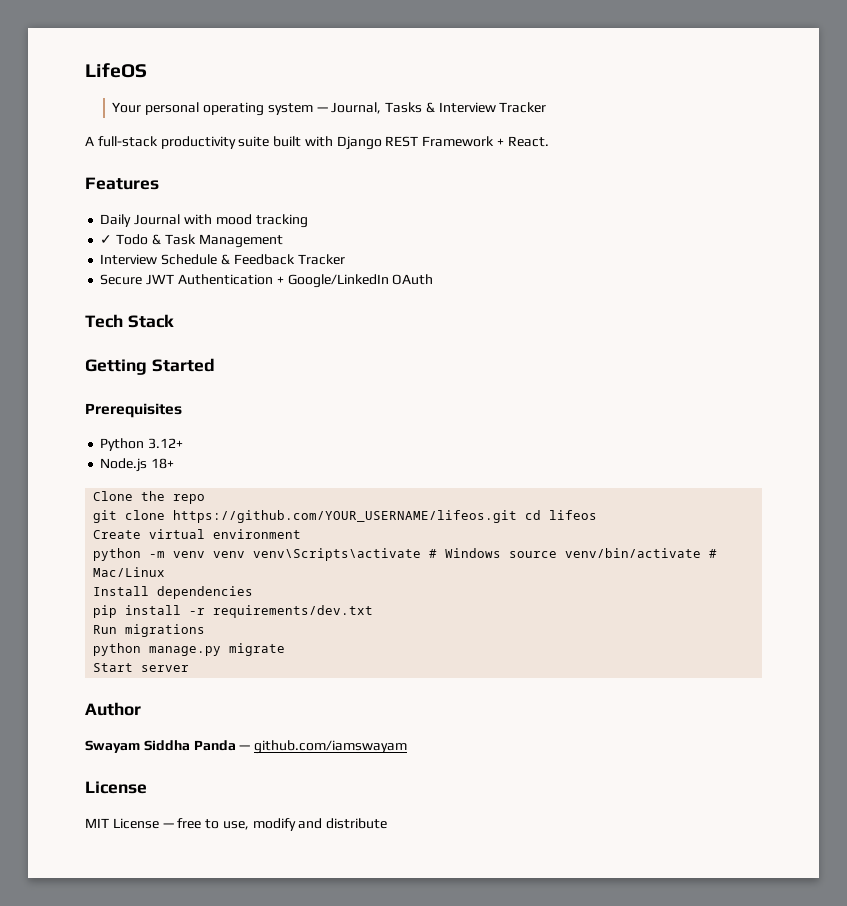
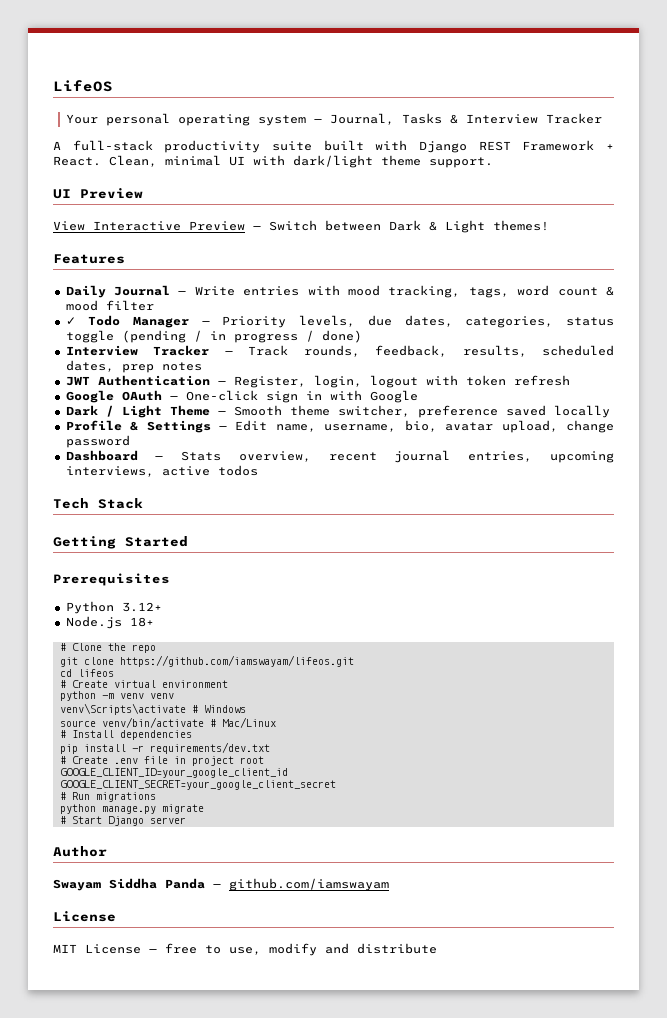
- A full-stack productivity suite built with Django REST Framework + React.
+ A full-stack productivity suite built with Django REST Framework + React. Clean, minimal UI with dark/light theme support.
+ UI Preview
+ View Interactive Preview — Switch between Dark & Light themes!
  Features
- Daily Journal with mood tracking
- ✓ Todo & Task Management
- Interview Schedule & Feedback Tracker
- Secure JWT Authentication + Google/LinkedIn OAuth
+ Daily Journal — Write entries with mood tracking, tags, word count & mood filter
+ ✓ Todo Manager — Priority levels, due dates, categories, status toggle (pending / in progress / done)
+ Interview Tracker — Track rounds, feedback, results, scheduled dates, prep notes
+ JWT Authentication — Register, login, logout with token refresh
+ Google OAuth — One-click sign in with Google
+ Dark / Light Theme — Smooth theme switcher, preference saved locally
+ Profile & Settings — Edit name, username, bio, avatar upload, change password
+ Dashboard — Stats overview, recent journal entries, upcoming interviews, active todos
- Clone the repo
+ # Clone the repo
- git clone https://github.com/YOUR_USERNAME/lifeos.git cd lifeos
+ git clone https://github.com/iamswayam/lifeos.git
+ cd lifeos
- Create virtual environment
+ # Create virtual environment
- python -m venv venv venv\Scripts\activate # Windows source venv/bin/activate # Mac/Linux
+ python -m venv venv
+ venv\Scripts\activate # Windows
+ source venv/bin/activate # Mac/Linux
- Install dependencies
+ # Install dependencies
- Run migrations
+ # Create .env file in project root
+ GOOGLE_CLIENT_ID=your_google_client_id
+ GOOGLE_CLIENT_SECRET=your_google_client_secret
+ # Run migrations
- Start server
+ # Start Django server

